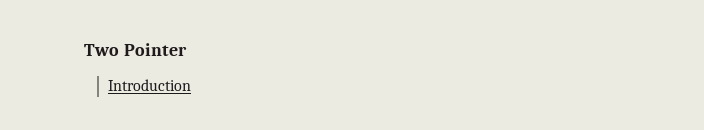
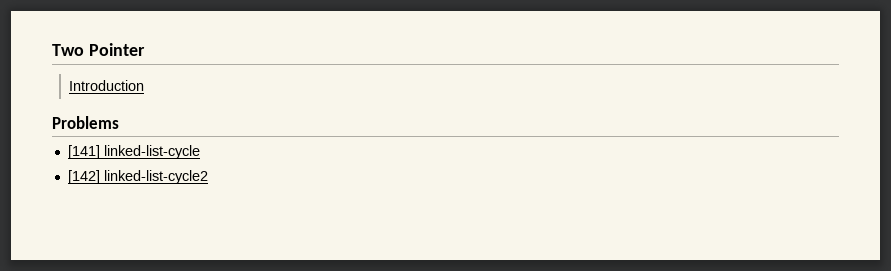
+ Problems
+ [141] linked-list-cycle
+ [142] linked-list-cycle2

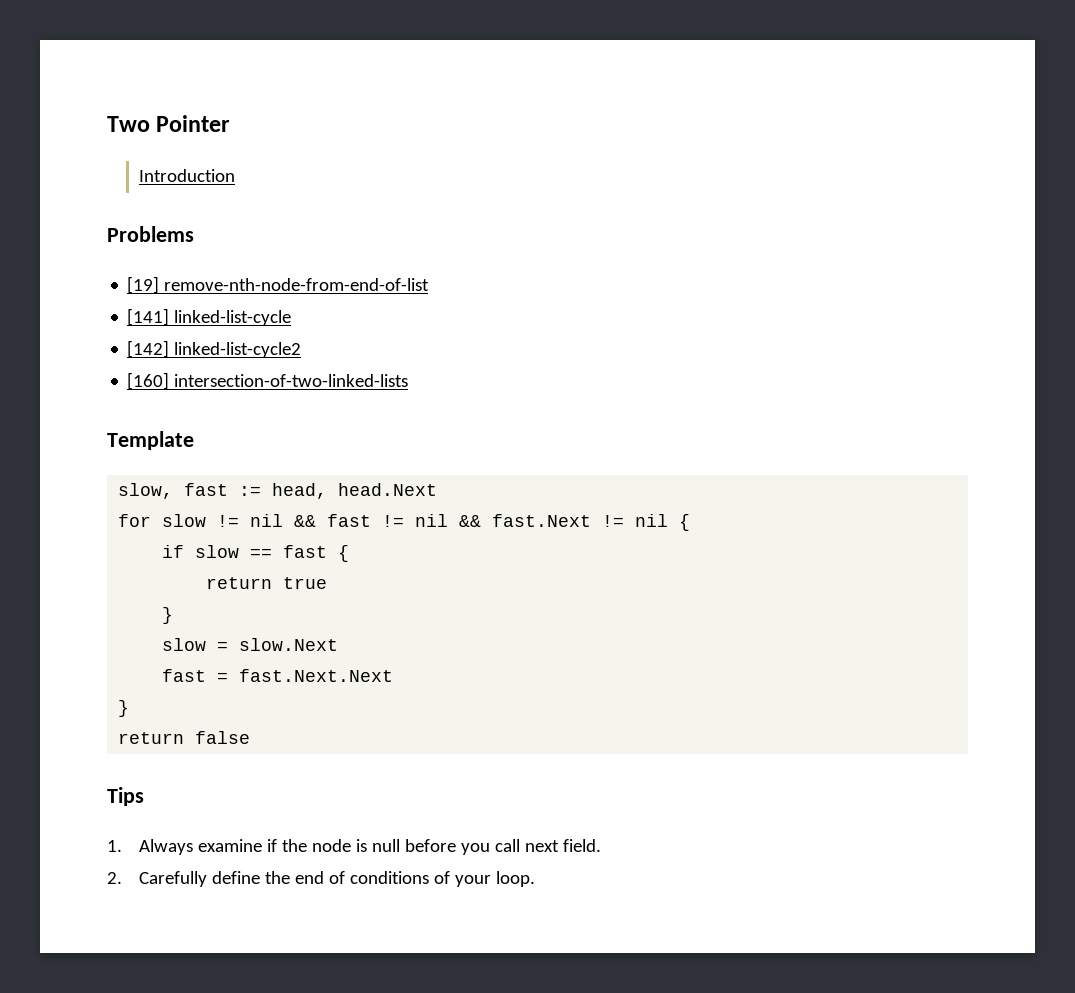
+ [19] remove-nth-node-from-end-of-list
+ [160] intersection-of-two-linked-lists
+ Template
+ slow, fast := head, head.Next
+ for slow != nil && fast != nil && fast.Next != nil {
+ if slow == fast {
+ return true
+ }
+ slow = slow.Next
+ fast = fast.Next.Next
+ }
+ return false
+ Tips
+ 1. Always examine if the node is null before you call next field.
+ 2. Carefully define the end of conditions of your loop.

